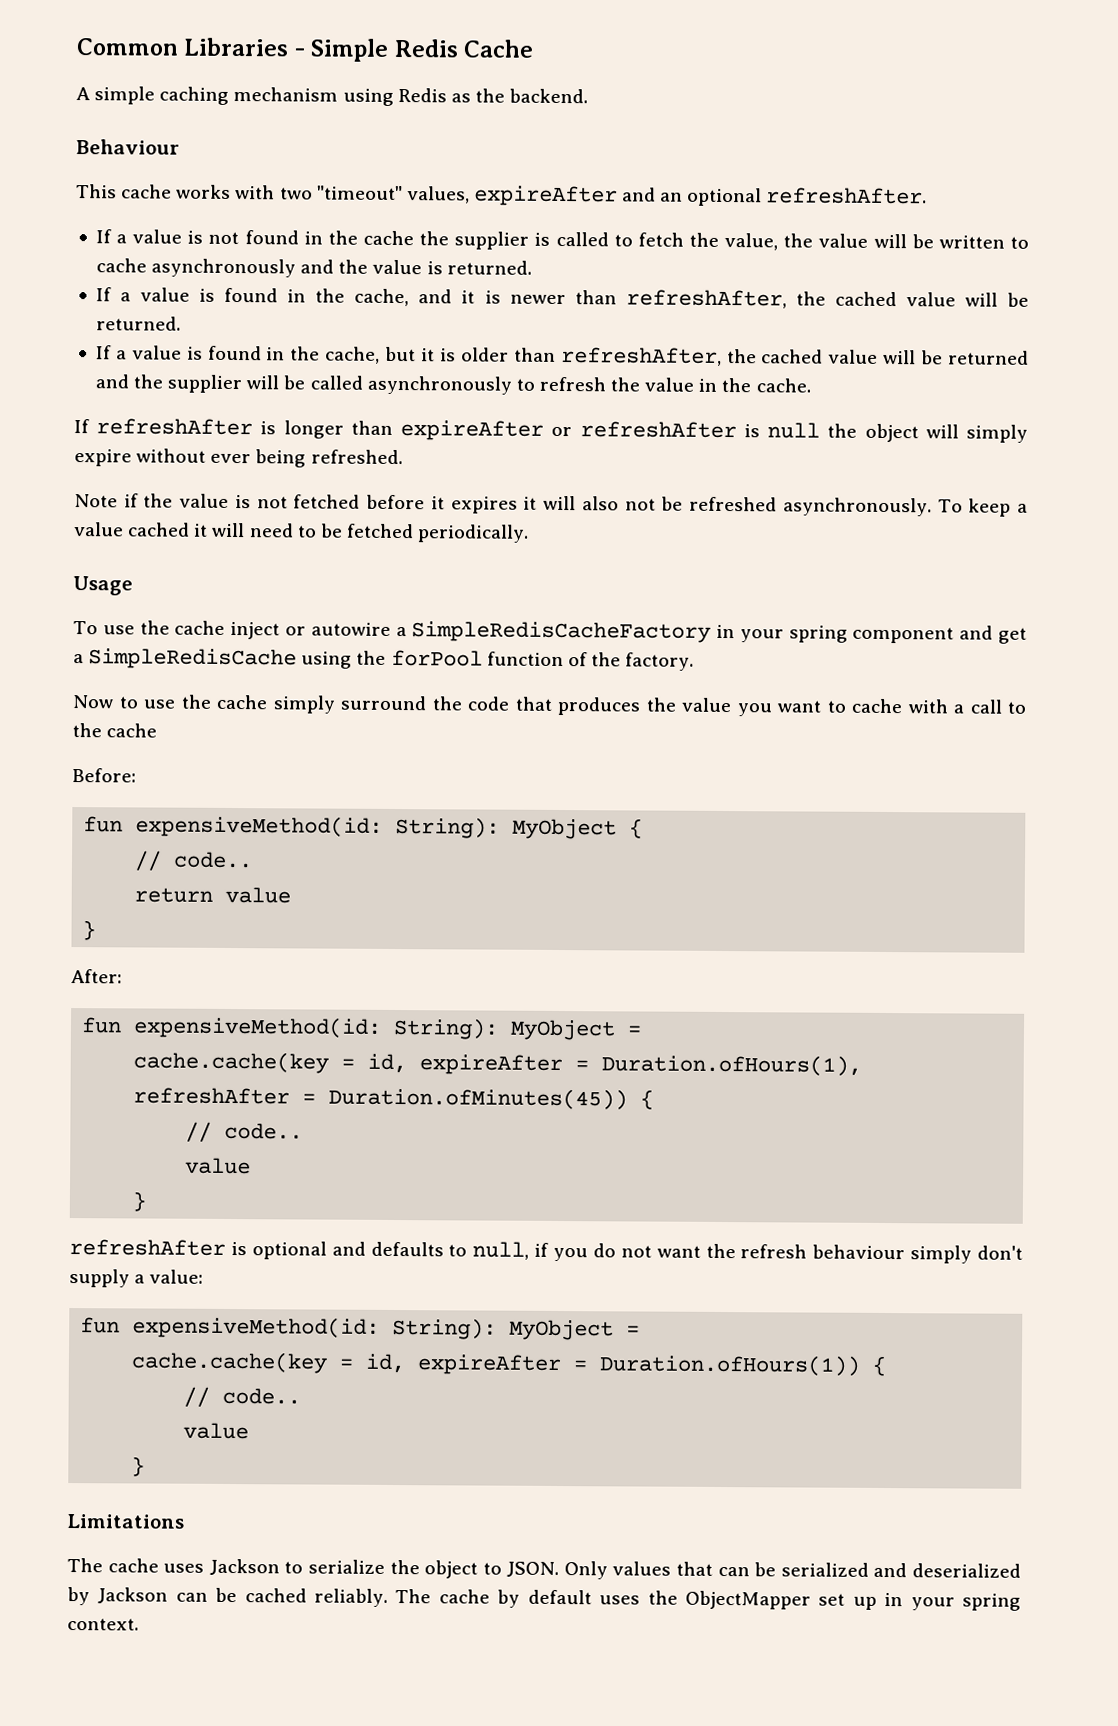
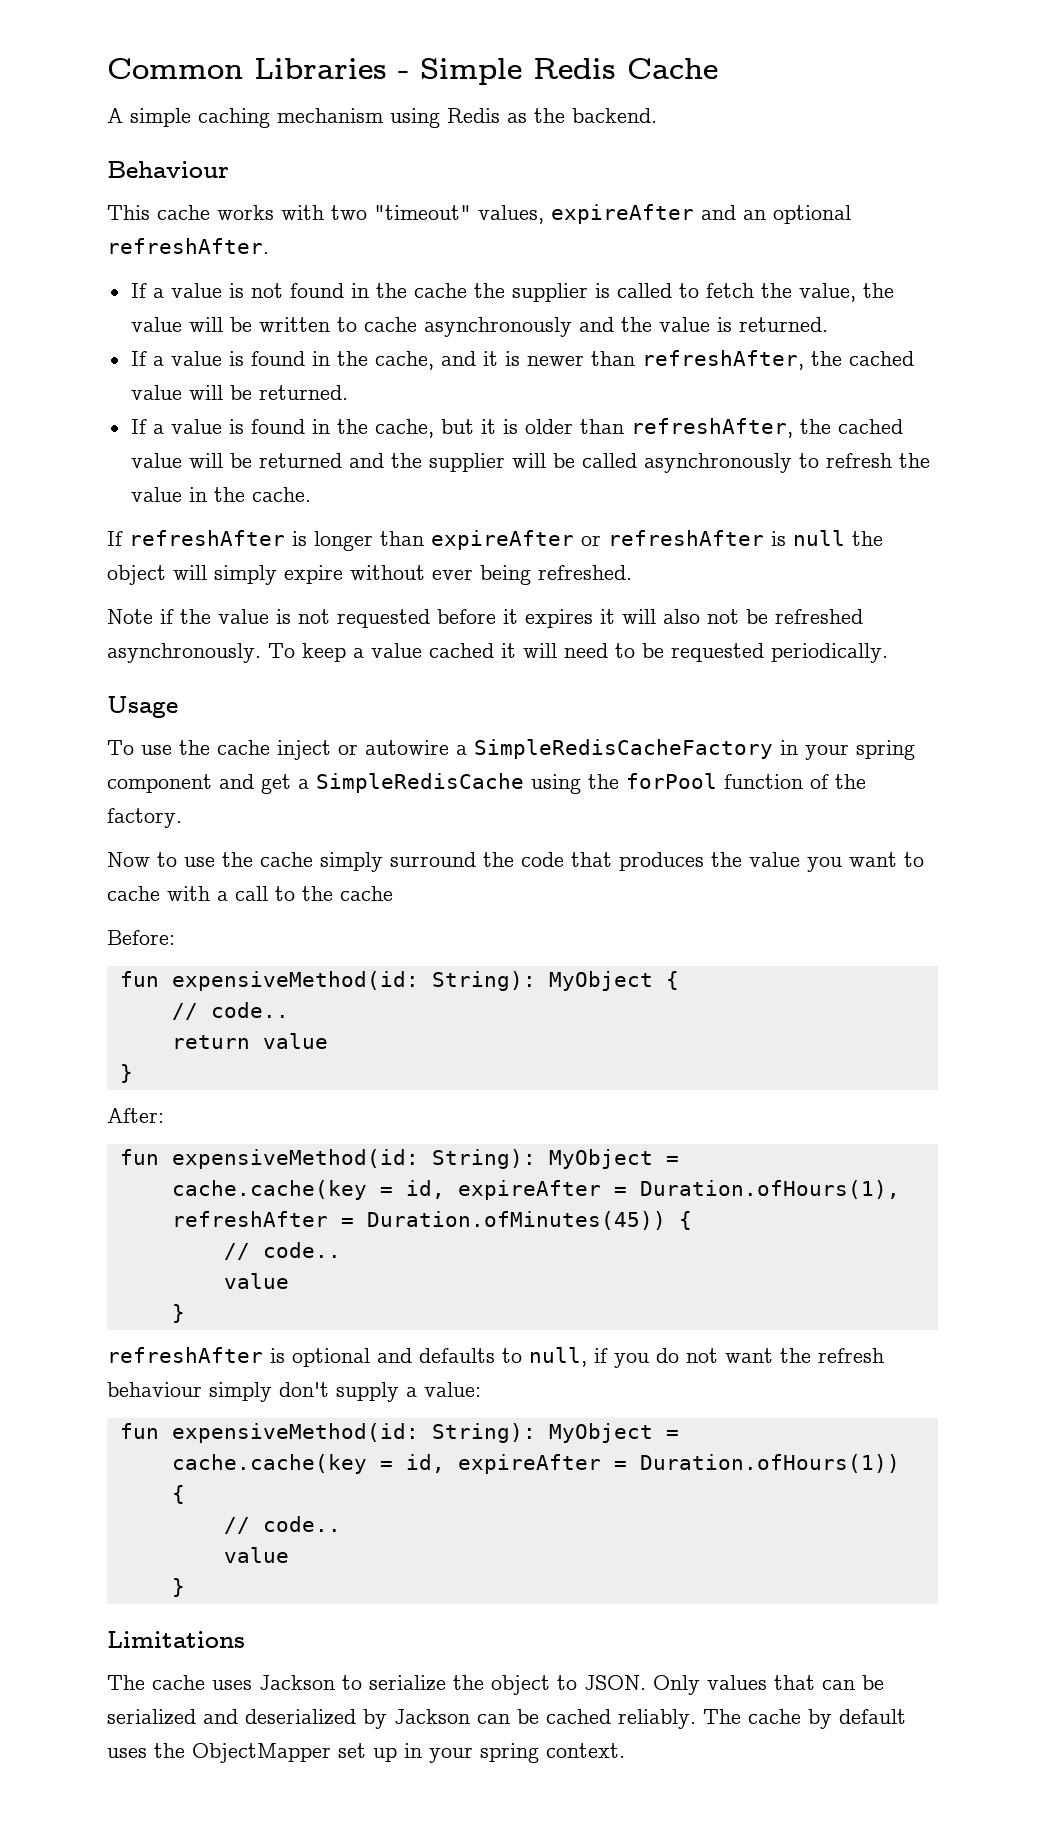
- Note if the value is not fetched before it expires it will also not be refreshed asynchronously.
+ Note if the value is not requested before it expires it will also not be refreshed asynchronously.
- To keep a value cached it will need to be fetched periodically.
+ To keep a value cached it will need to be requested periodically.

